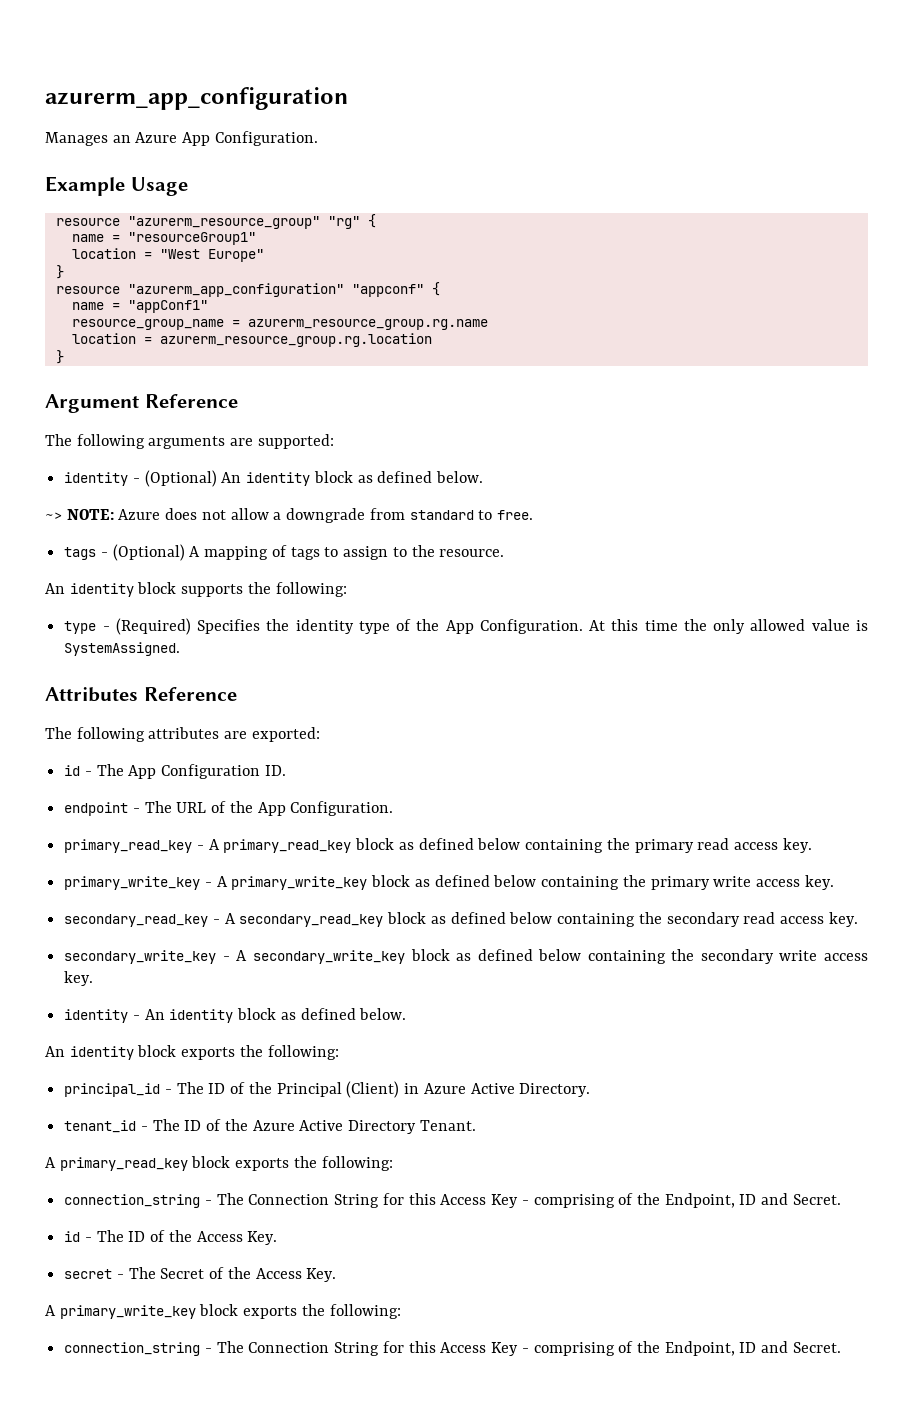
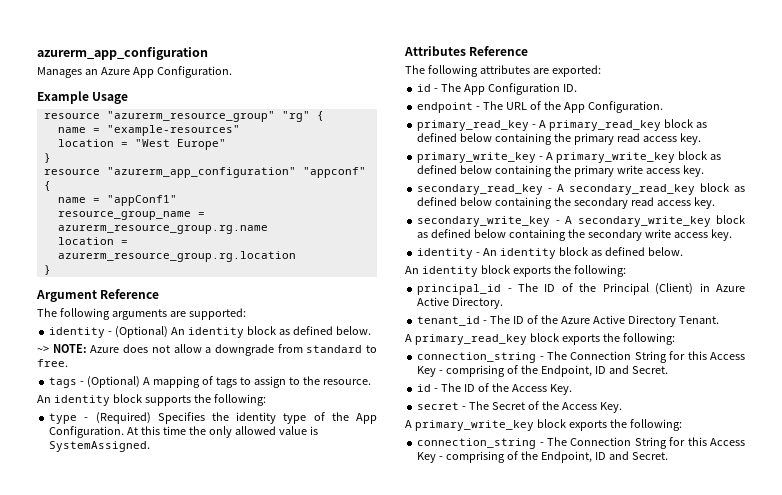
- name = "resourceGroup1"
+ name = "example-resources"

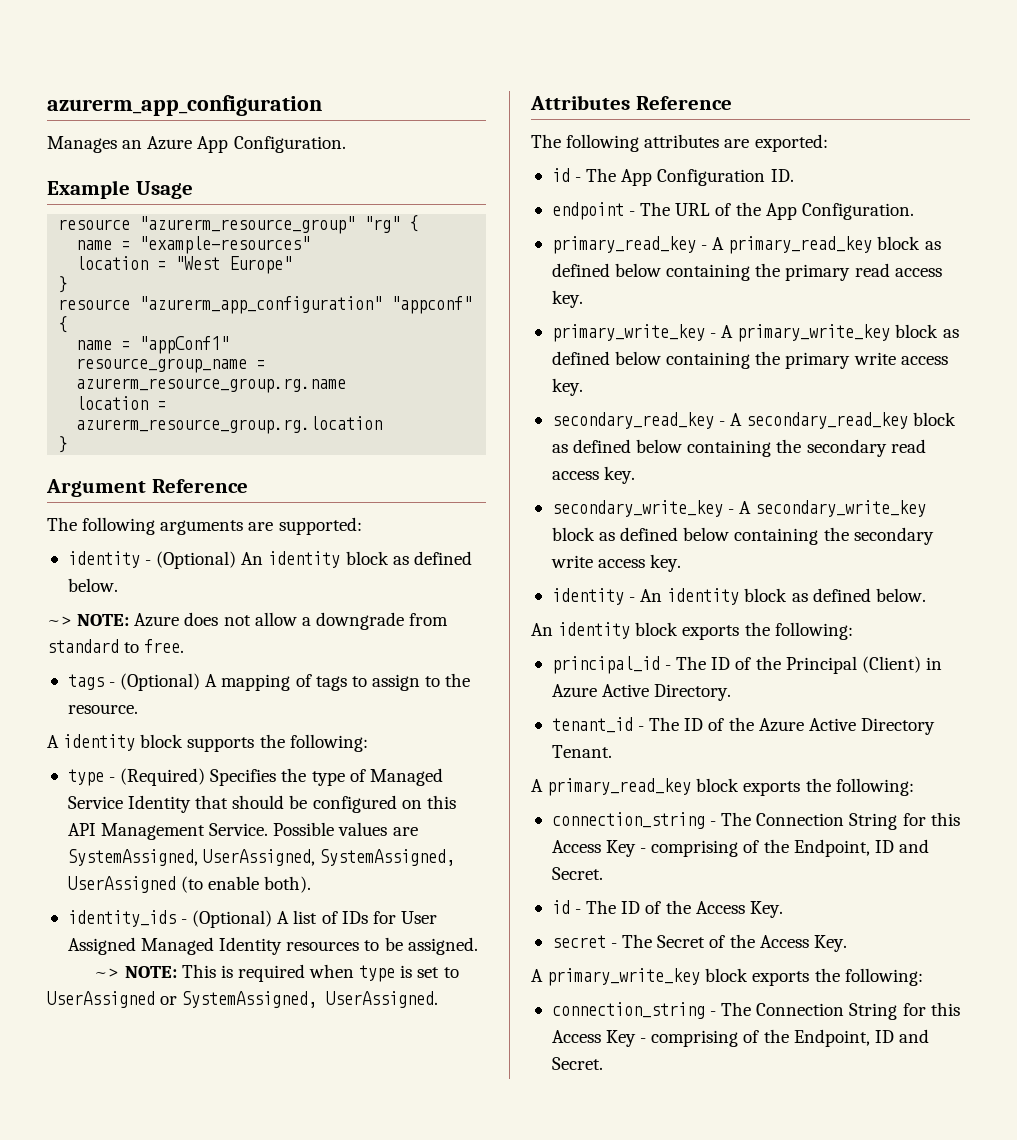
- An identity block supports the following:
+ A identity block supports the following:
- type - (Required) Specifies the identity type of the App Configuration. At this time the only allowed value is SystemAssigned.
+ type - (Required) Specifies the type of Managed Service Identity that should be configured on this API Management Service. Possible values are SystemAssigned, UserAssigned, SystemAssigned, UserAssigned (to enable both).
+ identity_ids - (Optional) A list of IDs for User Assigned Managed Identity resources to be assigned.
+ ~> NOTE: This is required when type is set to UserAssigned or SystemAssigned, UserAssigned.

